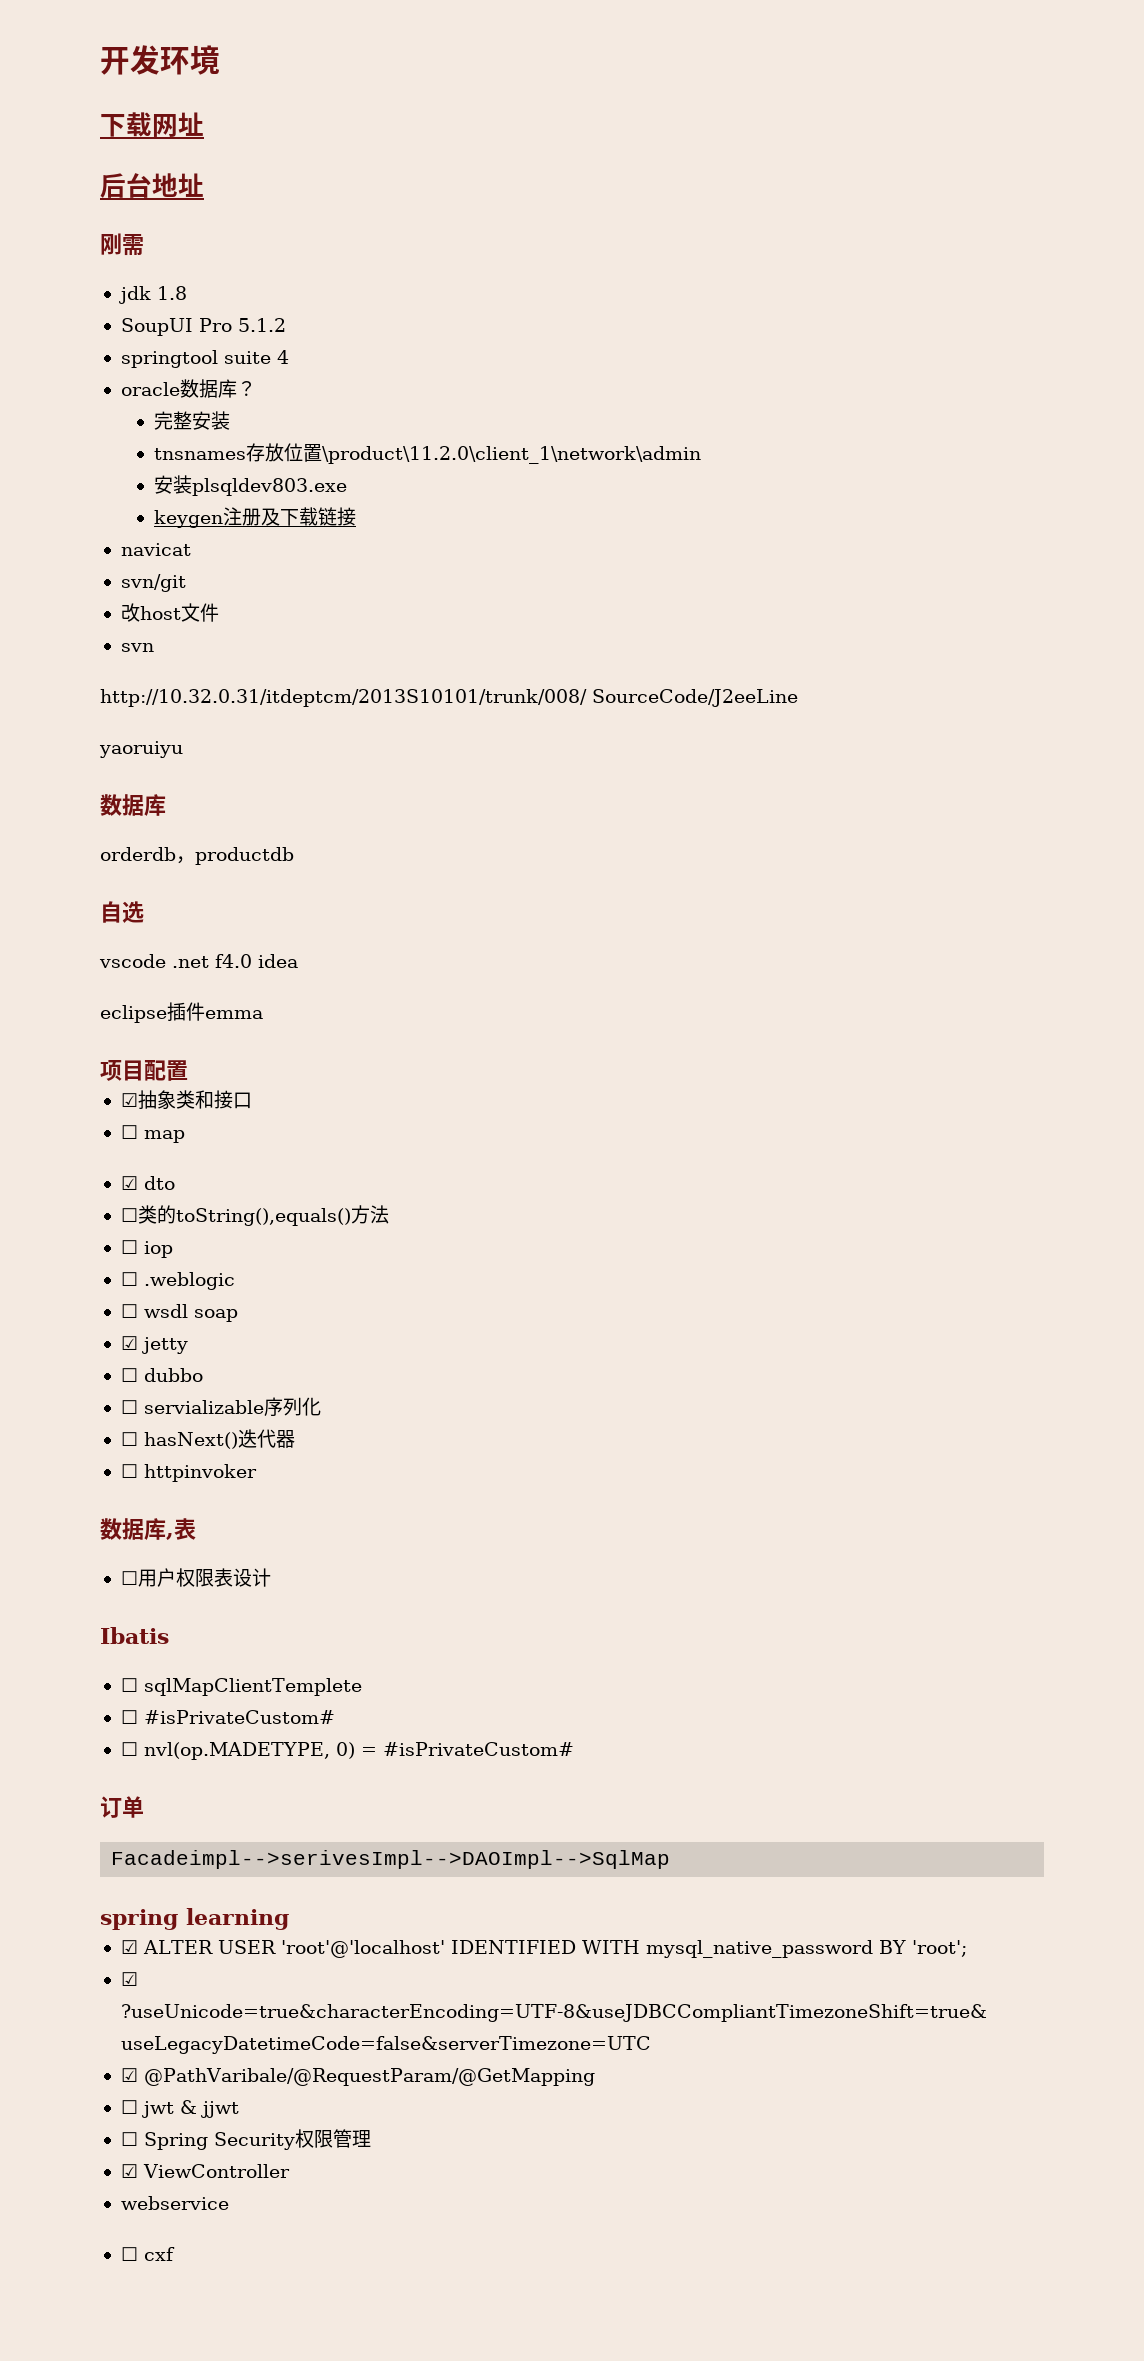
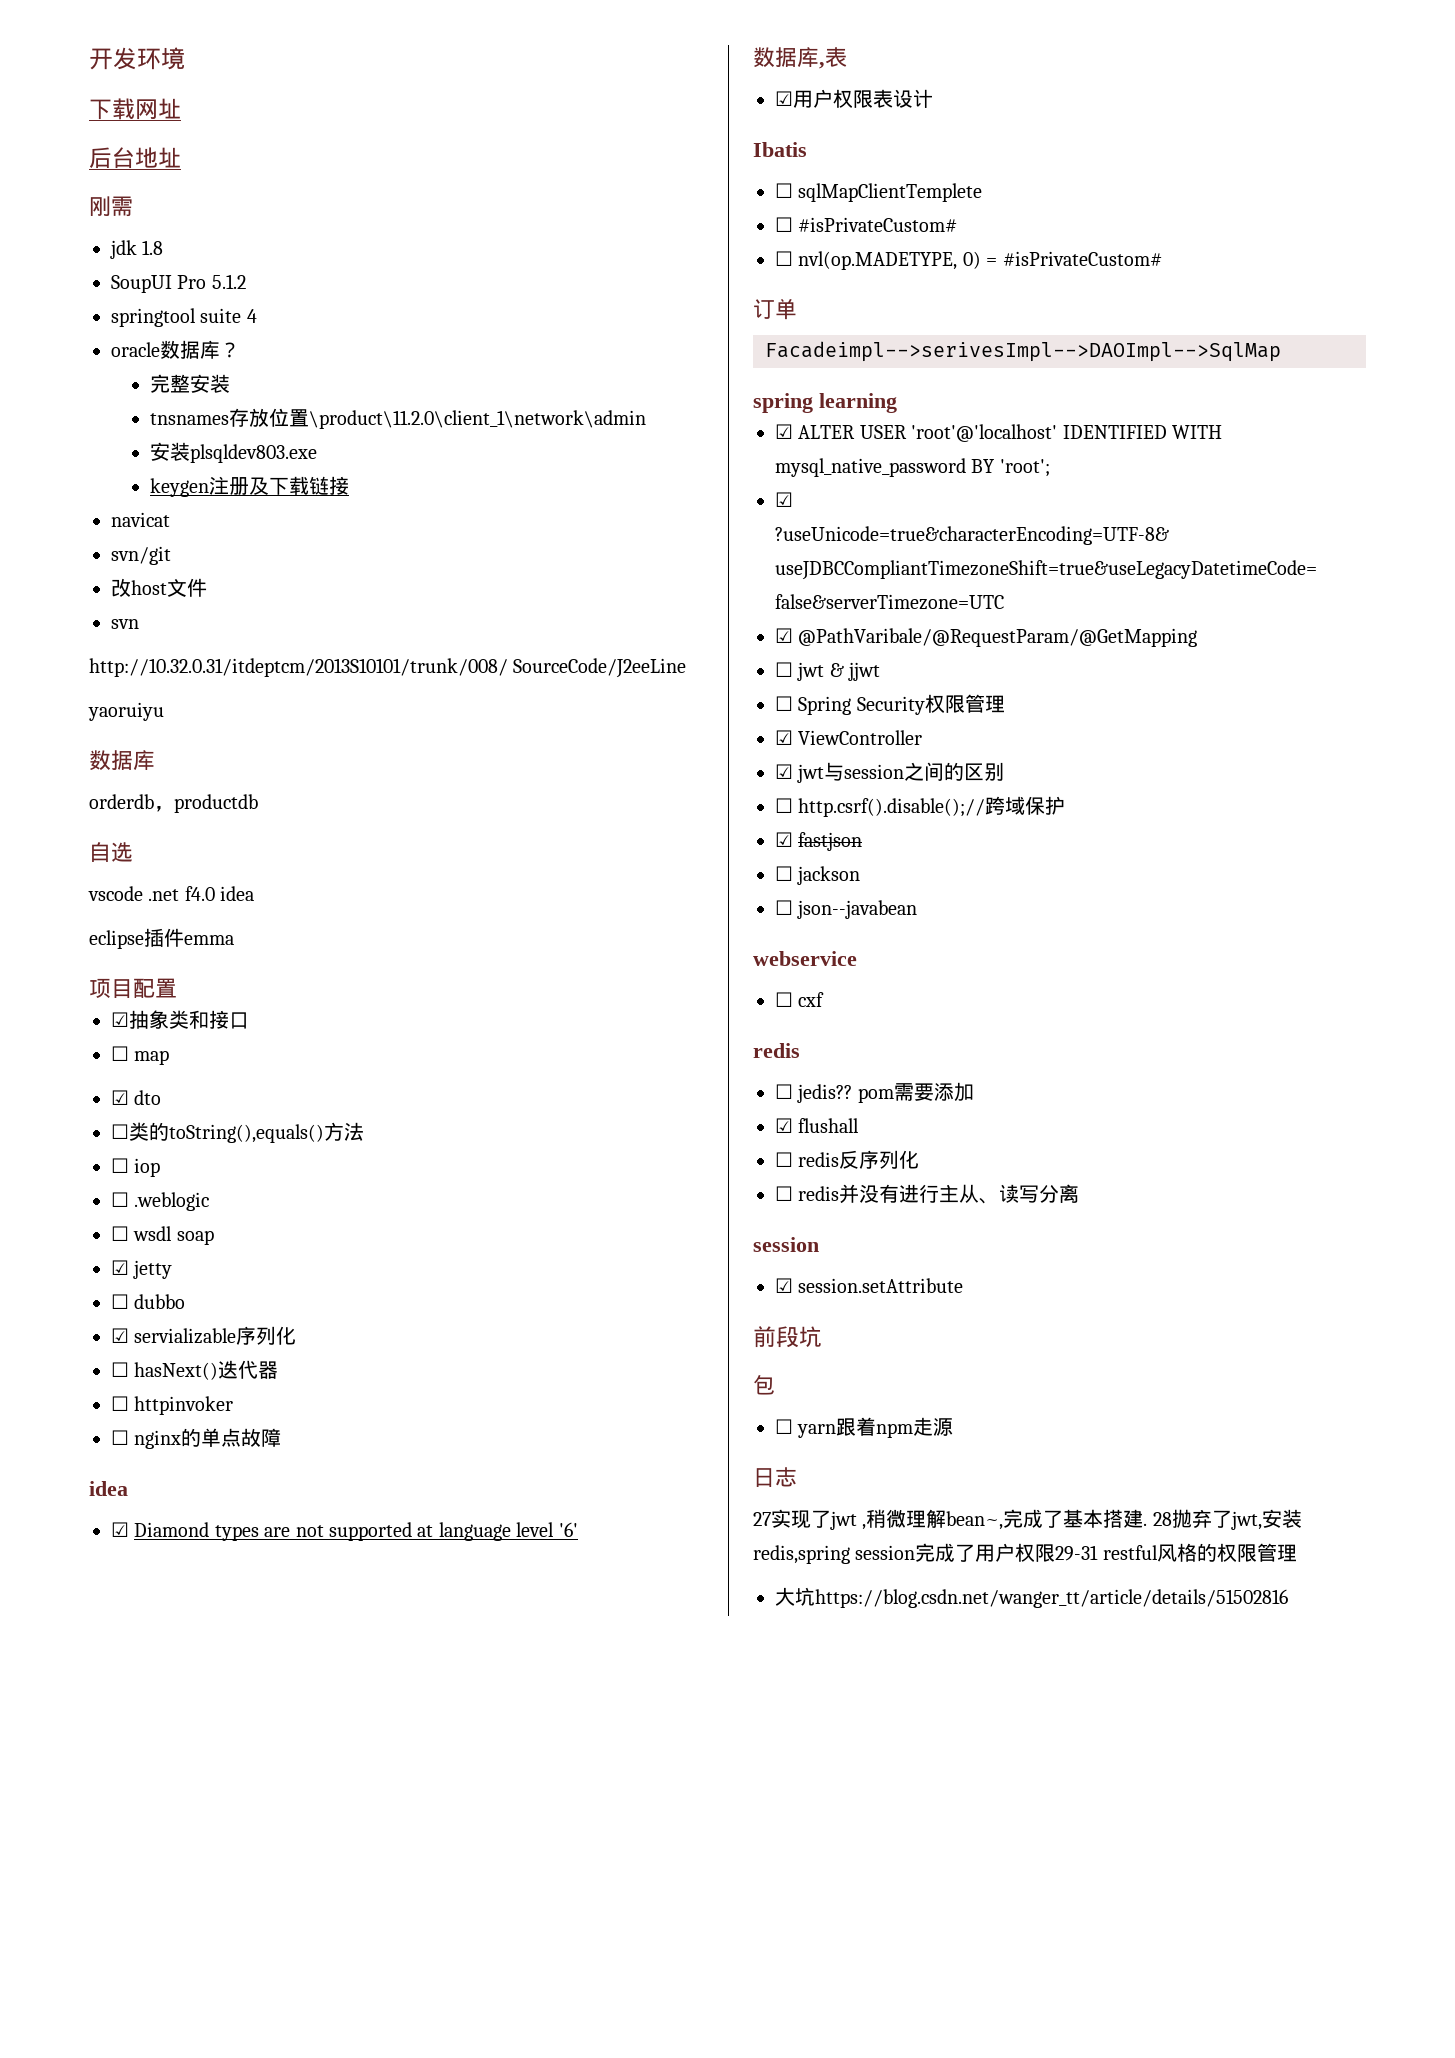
- ☐ servializable序列化
+ ☑ servializable序列化
+ ☐ nginx的单点故障
+ idea
+ ☑ Diamond types are not supported at language level '6'
- ☐用户权限表设计
+ ☑用户权限表设计
+ ☑ jwt与session之间的区别
+ ☐ http.csrf().disable();//跨域保护
+ ☑ fastjson
+ ☐ jackson
+ ☐ json--javabean
  webservice
  ☐ cxf
+ redis
+ ☐ jedis?? pom需要添加
+ ☑ flushall
+ ☐ redis反序列化
+ ☐ redis并没有进行主从、读写分离
+ session
+ ☑ session.setAttribute
+ 前段坑
+ 包
+ ☐ yarn跟着npm走源
+ 日志
+ 27实现了jwt ,稍微理解bean~,完成了基本搭建. 28抛弃了jwt,安装redis,spring session完成了用户权限29-31 restful风格的权限管理
+ 大坑https://blog.csdn.net/wanger_tt/article/details/51502816

